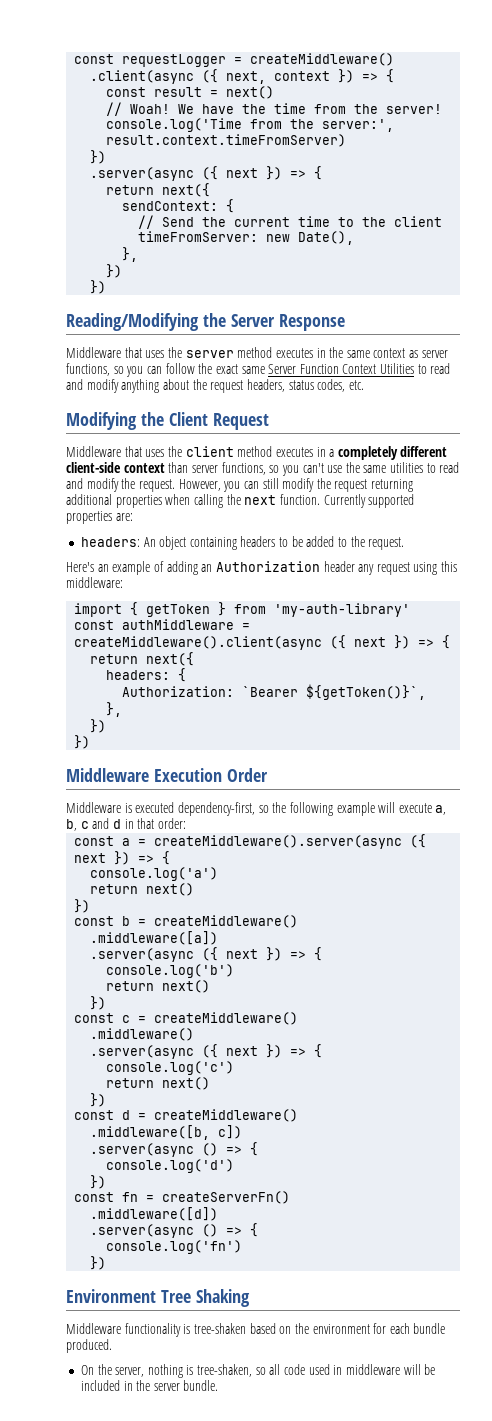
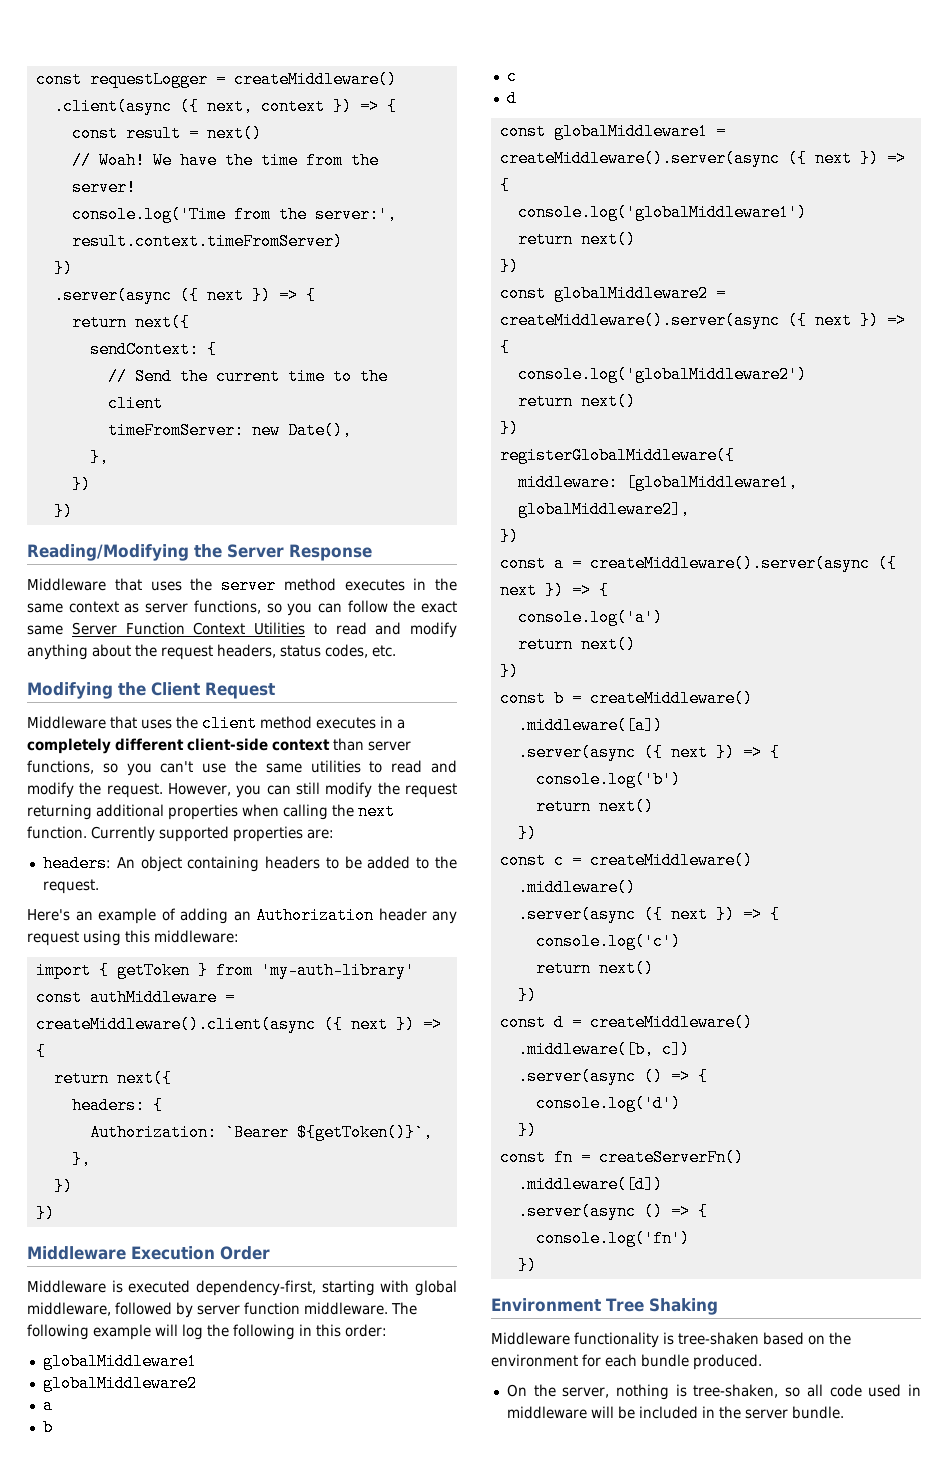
- Middleware is executed dependency-first, so the following example will execute a, b, c and d in that order:
+ Middleware is executed dependency-first, starting with global middleware, followed by server function middleware. The following example will log the following in this order:
+ globalMiddleware1
+ globalMiddleware2
+ a
+ b
+ c
+ d
+ const globalMiddleware1 = createMiddleware().server(async ({ next }) => {
+ console.log('globalMiddleware1')
+ return next()
+ })
+ const globalMiddleware2 = createMiddleware().server(async ({ next }) => {
+ console.log('globalMiddleware2')
+ return next()
+ })
+ registerGlobalMiddleware({
+ middleware: [globalMiddleware1, globalMiddleware2],
+ })

